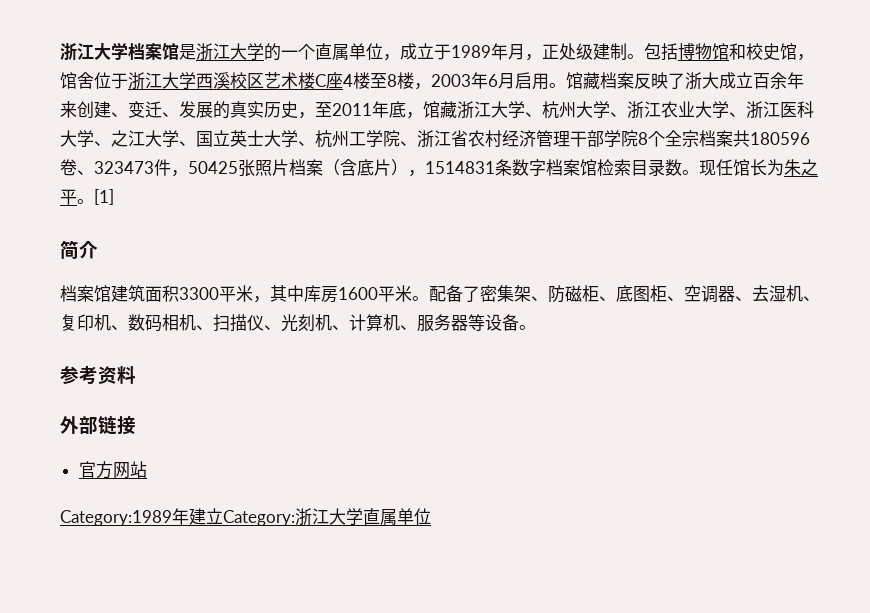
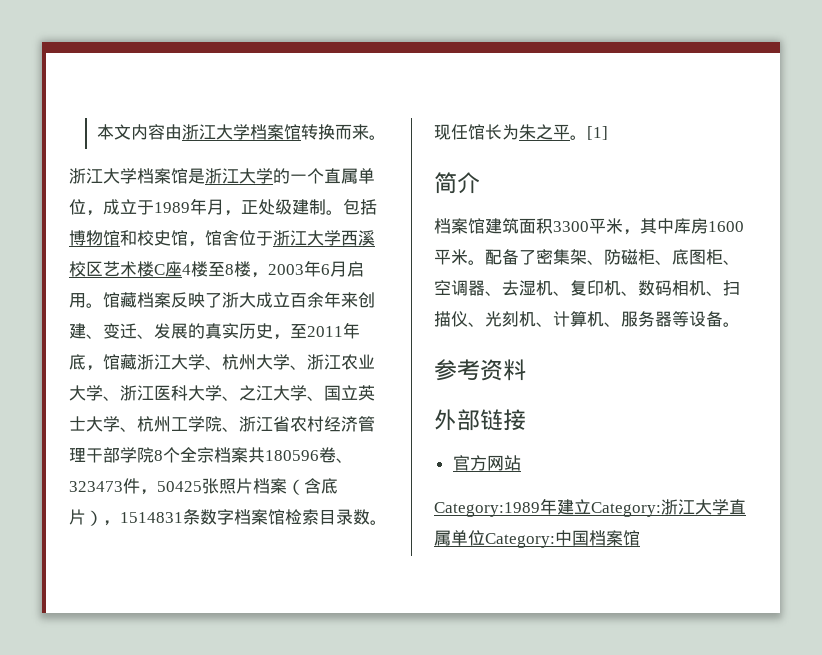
+ 本文内容由浙江大学档案馆转换而来。
- Category:1989年建立Category:浙江大学直属单位
+ Category:1989年建立Category:浙江大学直属单位Category:中国档案馆

